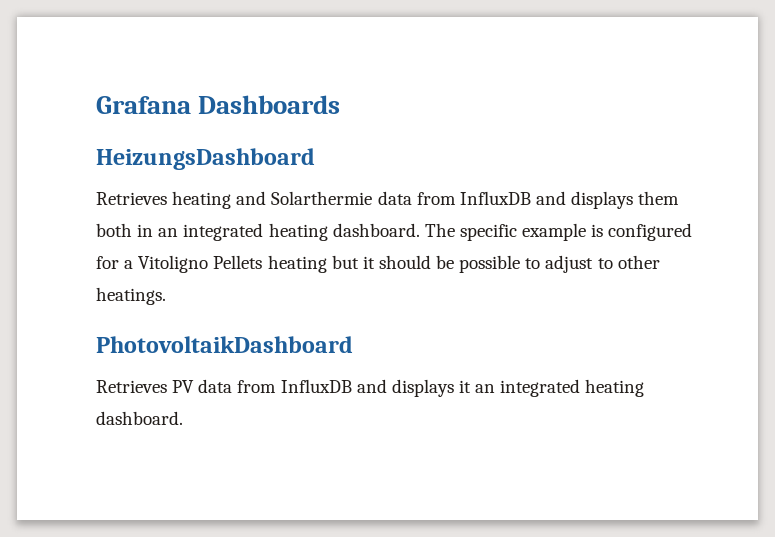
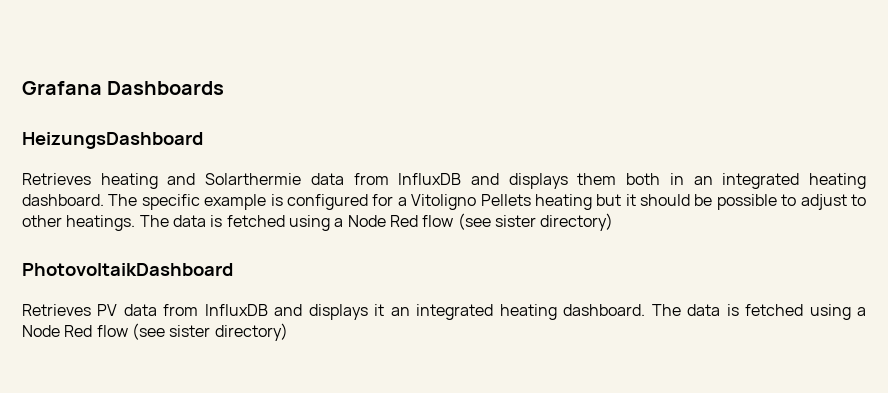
- The specific example is configured for a Vitoligno Pellets heating but it should be possible to adjust to other heatings.
+ The specific example is configured for a Vitoligno Pellets heating but it should be possible to adjust to other heatings. The data is fetched using a Node Red flow (see sister directory)
- Retrieves PV data from InfluxDB and displays it an integrated heating dashboard.
+ Retrieves PV data from InfluxDB and displays it an integrated heating dashboard. The data is fetched using a Node Red flow (see sister directory)

